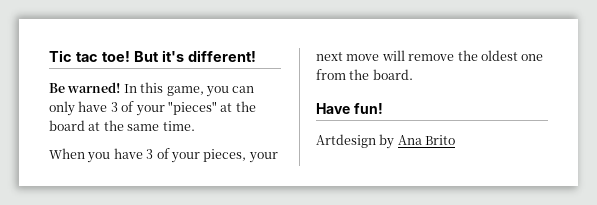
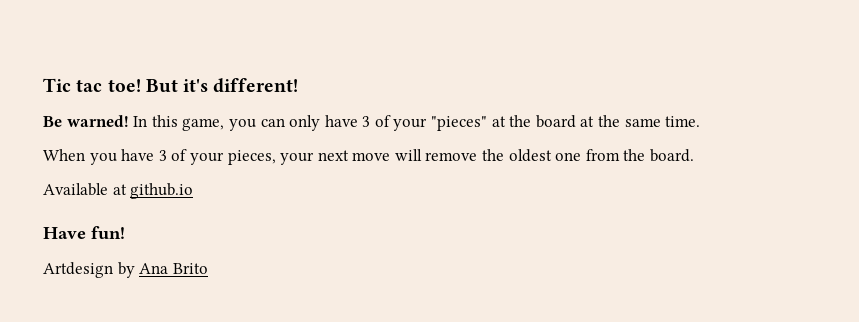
+ Available at github.io

